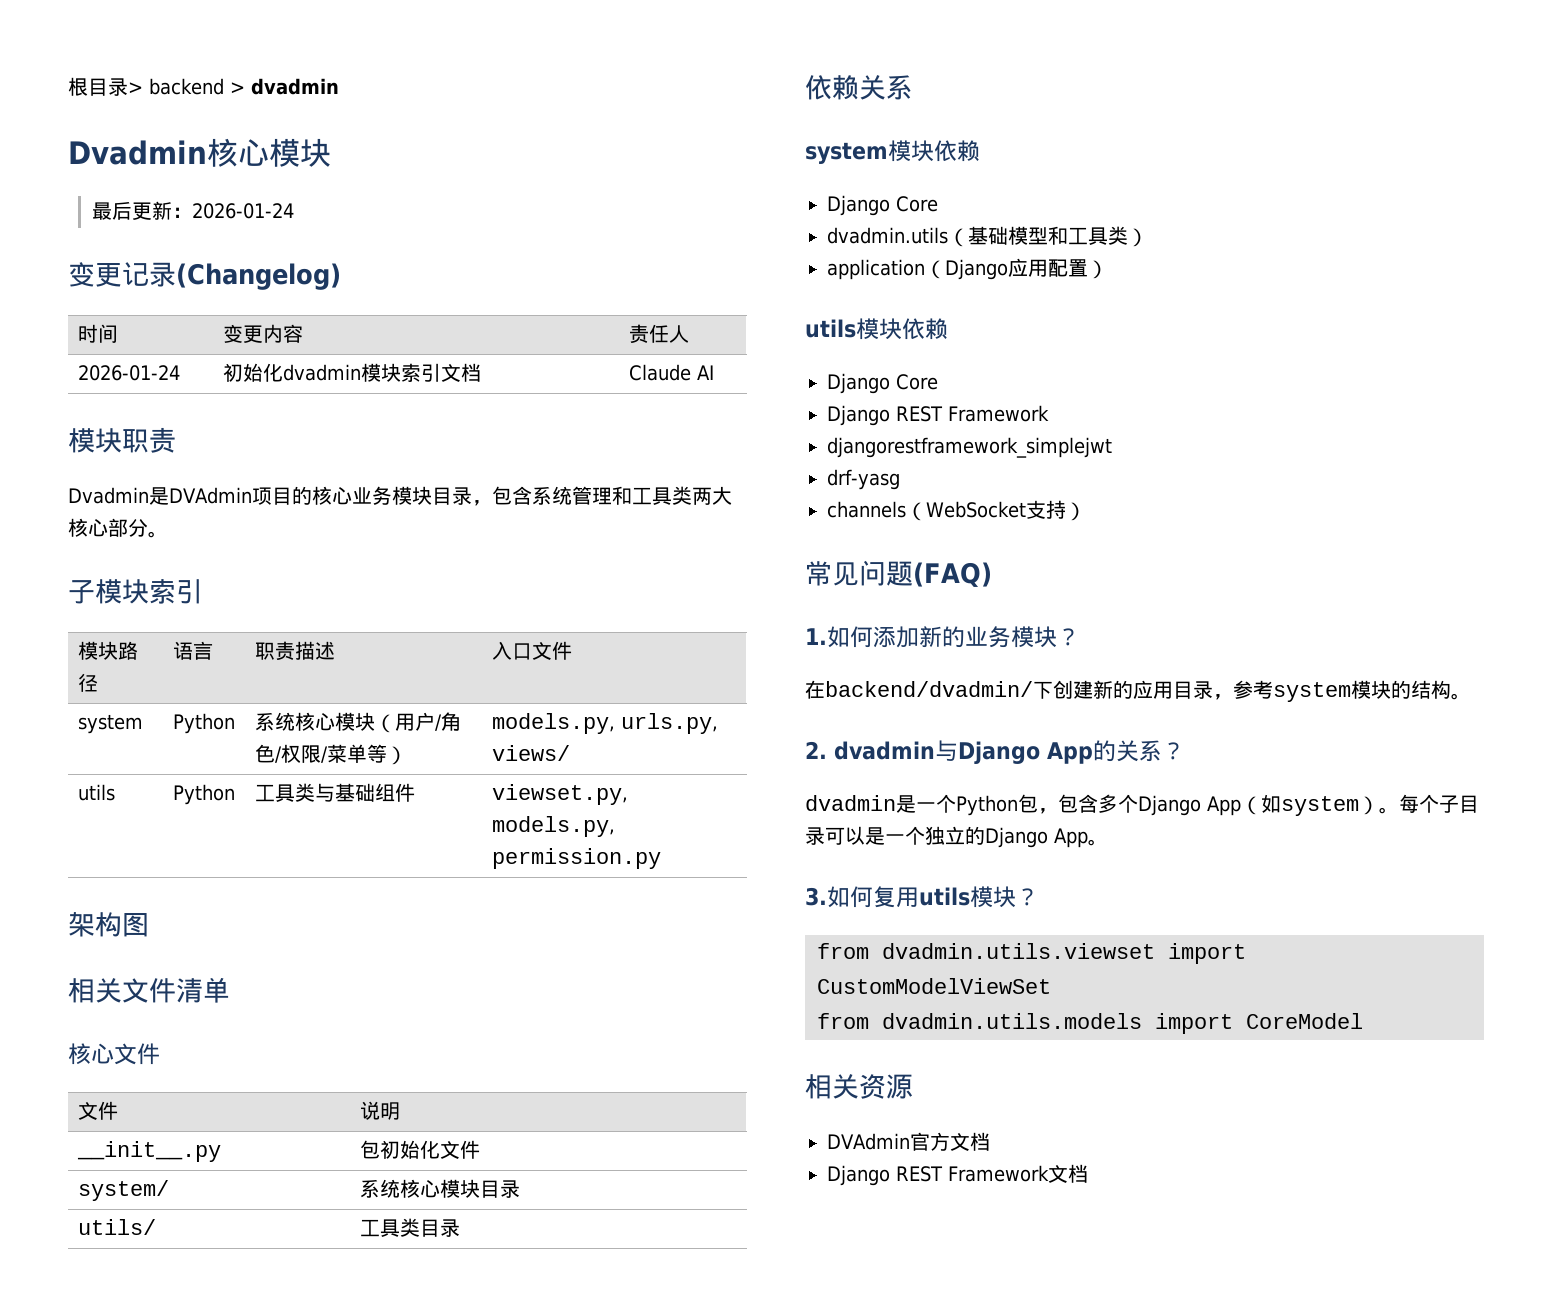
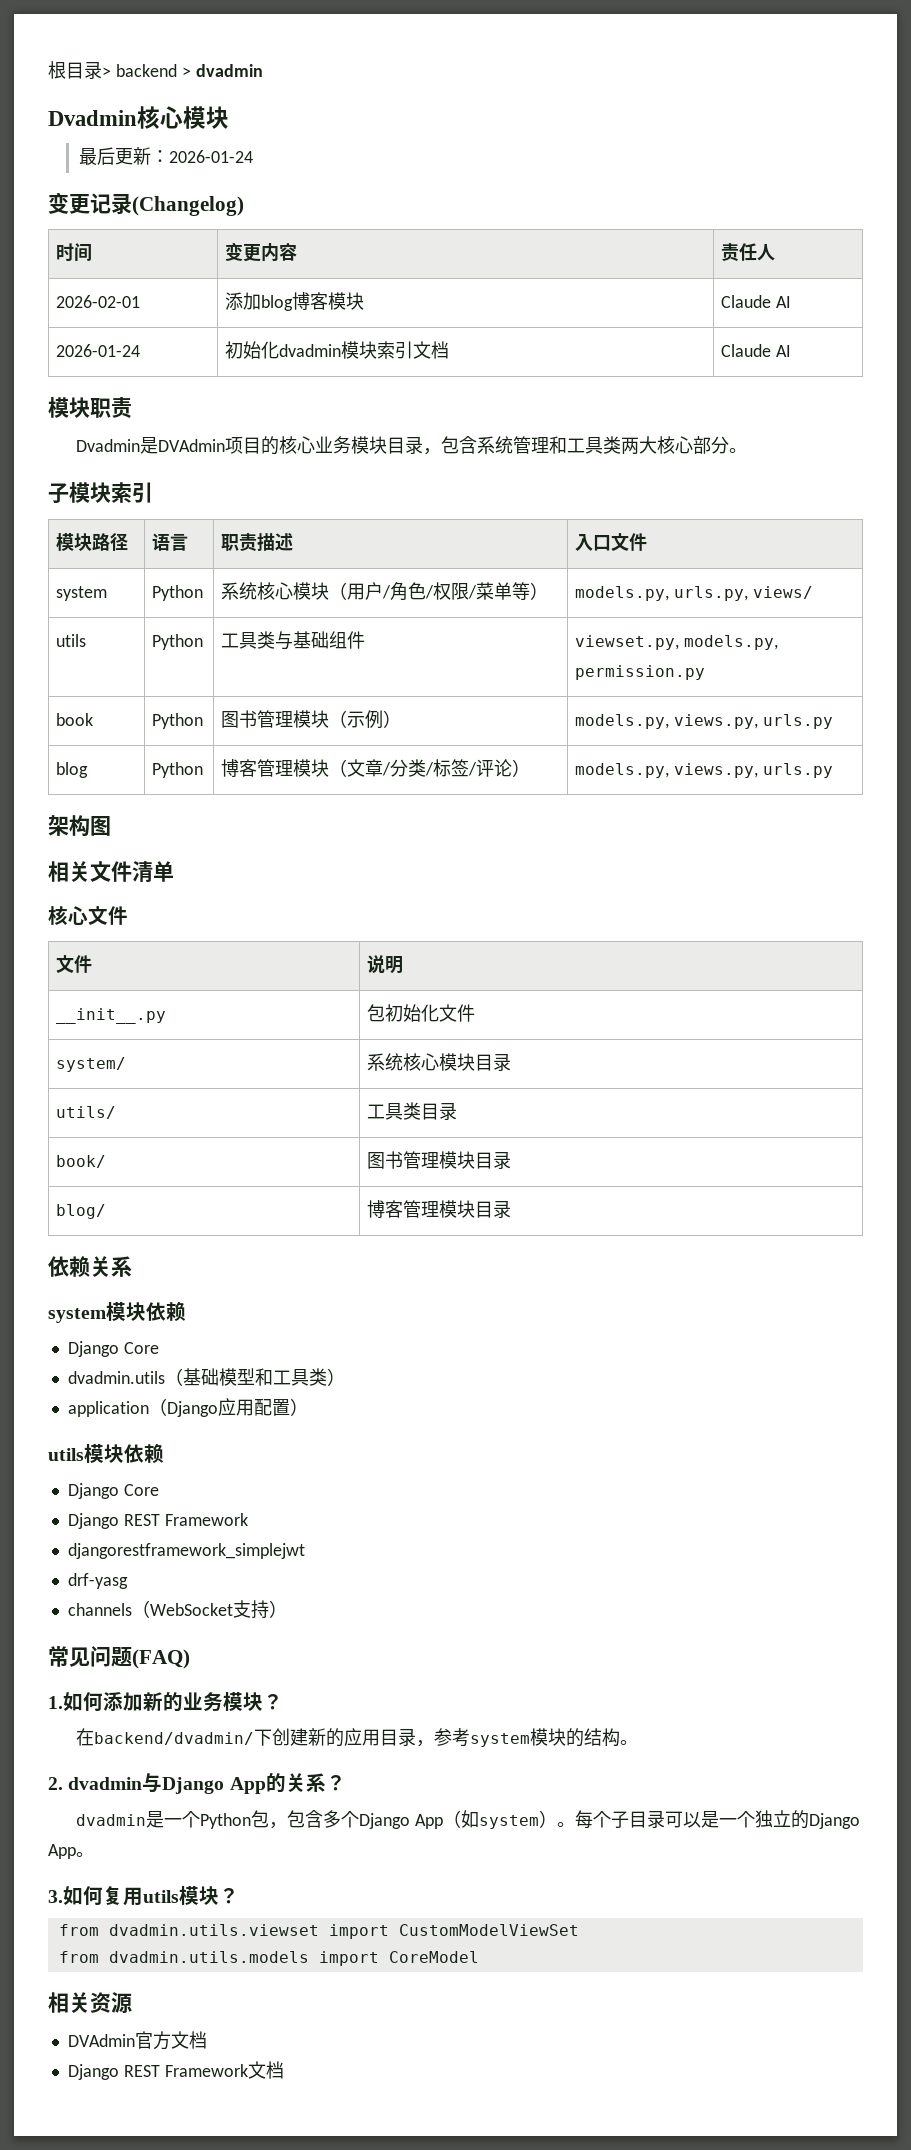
+ 2026-02-01 | 添加blog博客模块 | Claude AI
+ book | Python | 图书管理模块（示例） | models.py, views.py, urls.py
+ blog | Python | 博客管理模块（文章/分类/标签/评论） | models.py, views.py, urls.py
+ book/ | 图书管理模块目录
+ blog/ | 博客管理模块目录

